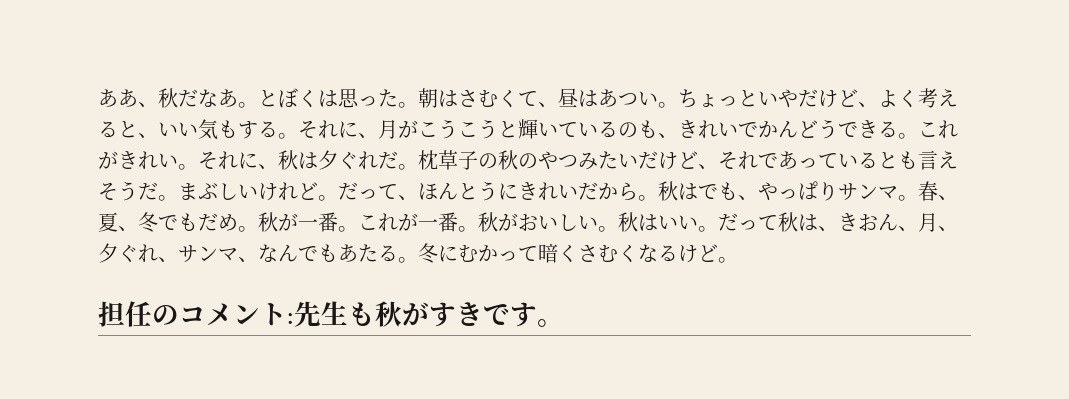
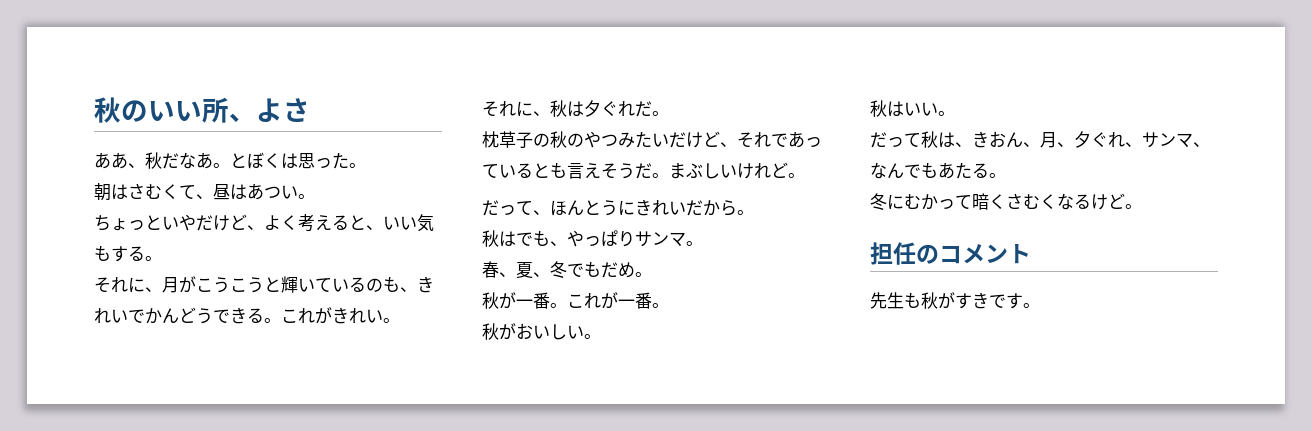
+ 秋のいい所、よさ
- とぼくは思った。朝はさむくて、昼はあつい。ちょっといやだけど、よく考えると、いい気もする。それに、月がこうこうと輝いているのも、きれいでかんどうできる。
+ とぼくは思った。
+ 朝はさむくて、昼はあつい。
+ ちょっといやだけど、よく考えると、いい気もする。
+ それに、月がこうこうと輝いているのも、きれいでかんどうできる。
- これがきれい。それに、秋は夕ぐれだ。枕草子の秋のやつみたいだけど、それであっているとも言えそうだ。
+ これがきれい。
+ それに、秋は夕ぐれだ。
+ 枕草子の秋のやつみたいだけど、それであっているとも言えそうだ。
- まぶしいけれど。だって、ほんとうにきれいだから。秋はでも、やっぱりサンマ。春、夏、冬でもだめ。秋が一番。
+ まぶしいけれど。
+ だって、ほんとうにきれいだから。
+ 秋はでも、やっぱりサンマ。
+ 春、夏、冬でもだめ。
+ 秋が一番。
- これが一番。秋がおいしい。秋はいい。だって秋は、きおん、月、夕ぐれ、サンマ、なんでもあたる。冬にむかって暗くさむくなるけど。
+ これが一番。
+ 秋がおいしい。
+ 秋はいい。
+ だって秋は、きおん、月、夕ぐれ、サンマ、なんでもあたる。
+ 冬にむかって暗くさむくなるけど。
- 担任のコメント:先生も秋がすきです。
+ 担任のコメント
+ 先生も秋がすきです。

